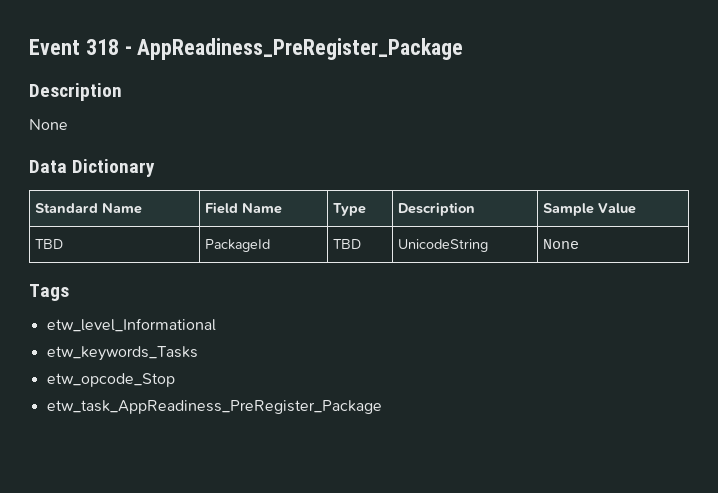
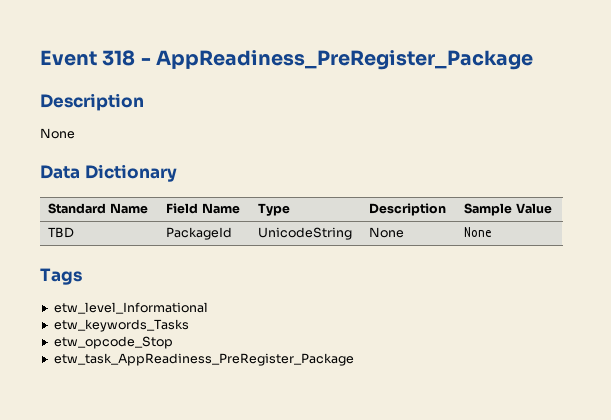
- TBD | PackageId | TBD | UnicodeString | None
+ TBD | PackageId | UnicodeString | None | None

